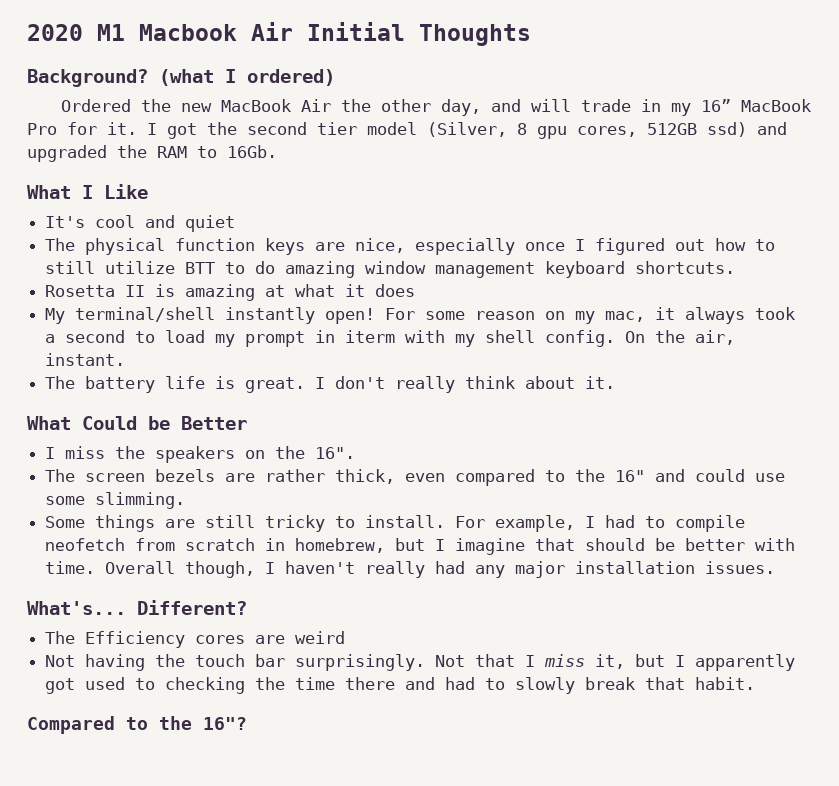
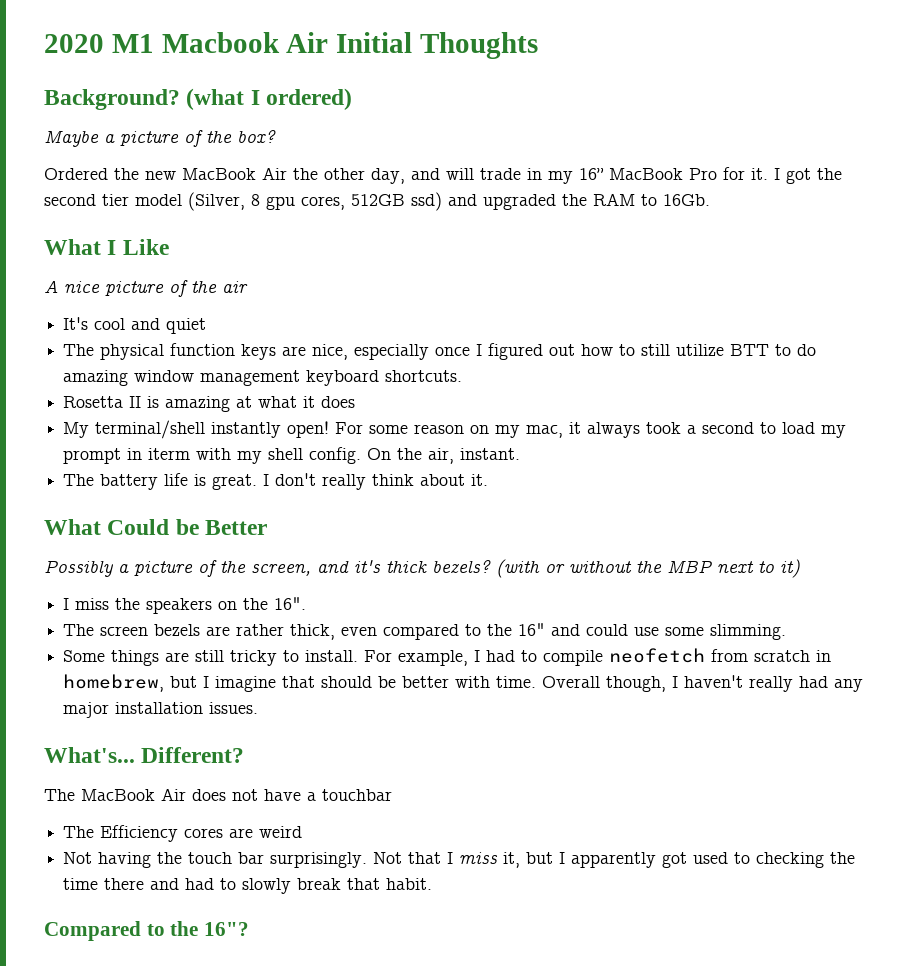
+ Maybe a picture of the box?
+ A nice picture of the air
+ Possibly a picture of the screen, and it's thick bezels? (with or without the MBP next to it)
+ The MacBook Air does not have a touchbar

